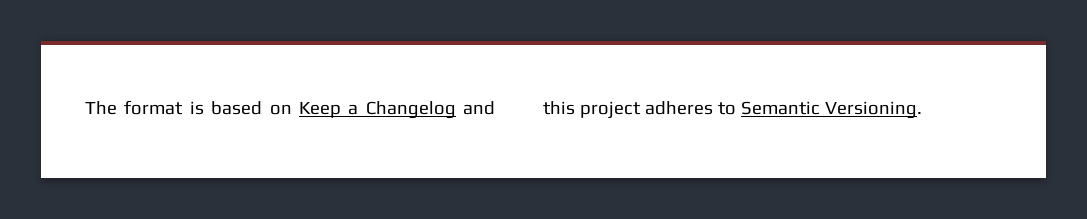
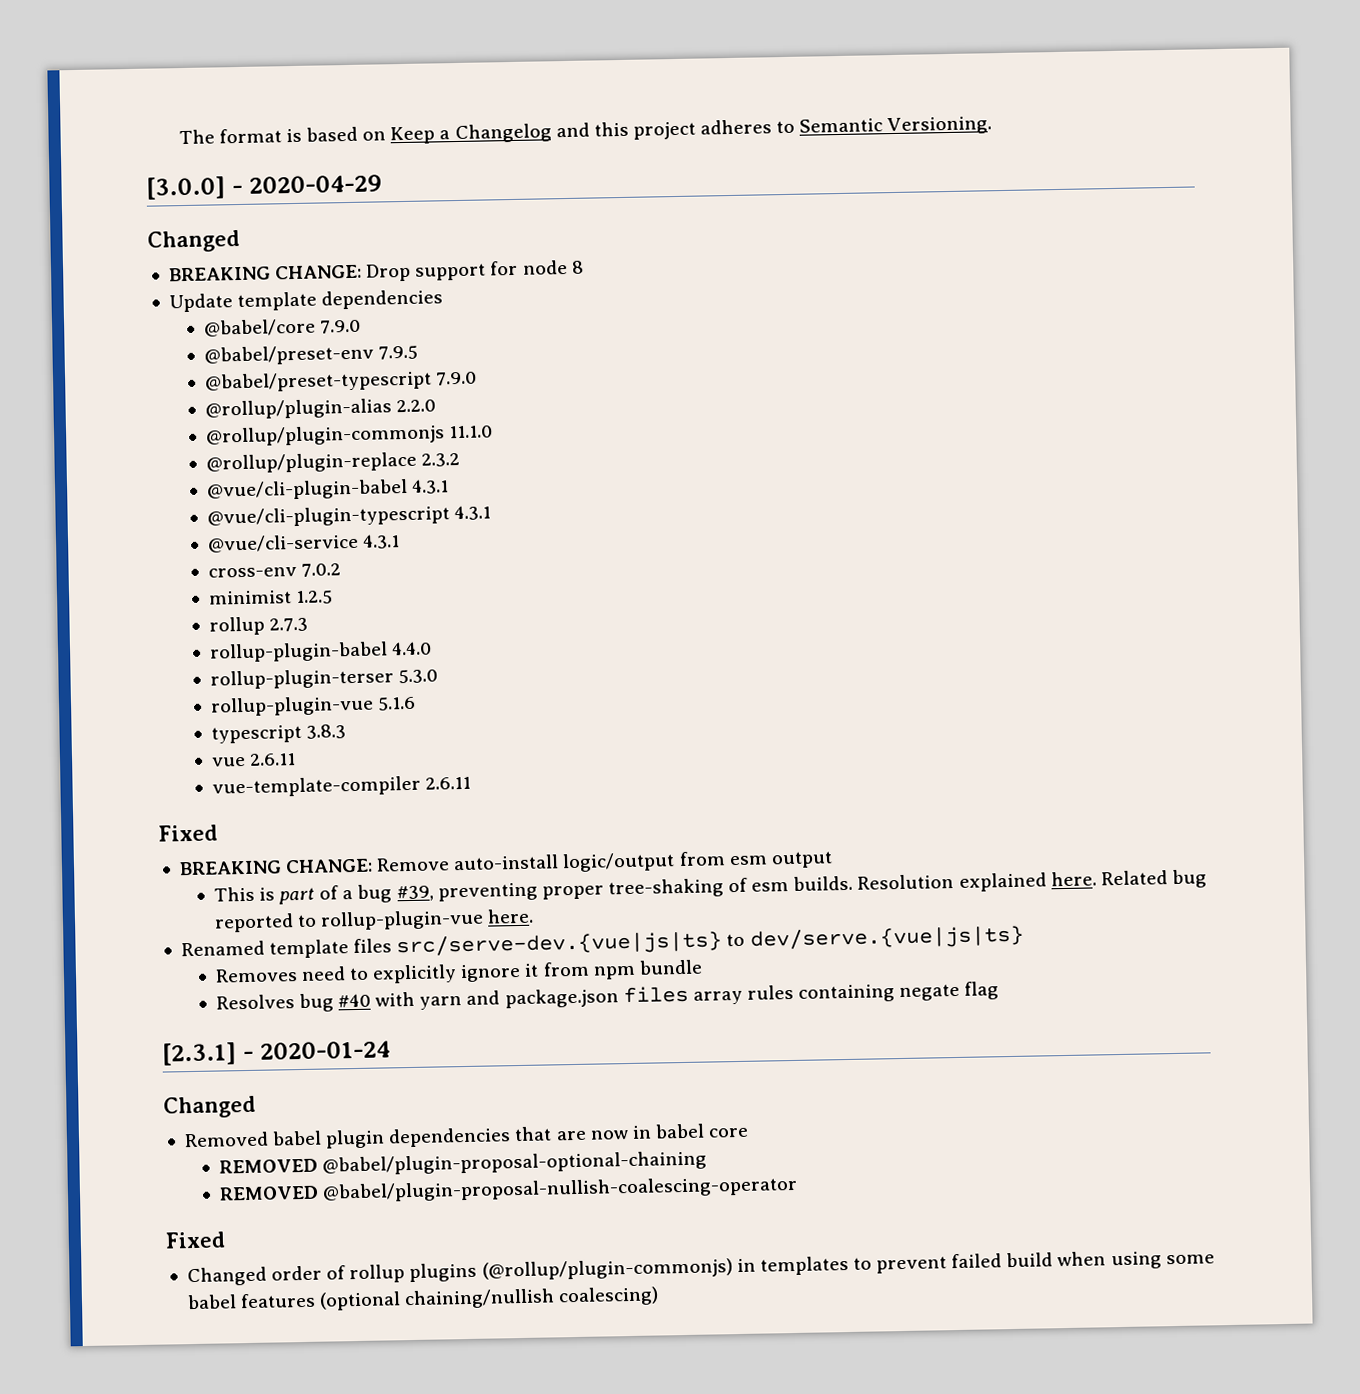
+ [3.0.0] - 2020-04-29
+ Changed
+ BREAKING CHANGE: Drop support for node 8
+ Update template dependencies
+ @babel/core 7.9.0
+ @babel/preset-env 7.9.5
+ @babel/preset-typescript 7.9.0
+ @rollup/plugin-alias 2.2.0
+ @rollup/plugin-commonjs 11.1.0
+ @rollup/plugin-replace 2.3.2
+ @vue/cli-plugin-babel 4.3.1
+ @vue/cli-plugin-typescript 4.3.1
+ @vue/cli-service 4.3.1
+ cross-env 7.0.2
+ minimist 1.2.5
+ rollup 2.7.3
+ rollup-plugin-babel 4.4.0
+ rollup-plugin-terser 5.3.0
+ rollup-plugin-vue 5.1.6
+ typescript 3.8.3
+ vue 2.6.11
+ vue-template-compiler 2.6.11
+ Fixed
+ BREAKING CHANGE: Remove auto-install logic/output from esm output
+ This is part of a bug #39, preventing proper tree-shaking of esm builds. Resolution explained here. Related bug reported to rollup-plugin-vue here.
+ Renamed template files src/serve-dev.{vue|js|ts} to dev/serve.{vue|js|ts}
+ Removes need to explicitly ignore it from npm bundle
+ Resolves bug #40 with yarn and package.json files array rules containing negate flag
+ [2.3.1] - 2020-01-24
+ Changed
+ Removed babel plugin dependencies that are now in babel core
+ REMOVED @babel/plugin-proposal-optional-chaining
+ REMOVED @babel/plugin-proposal-nullish-coalescing-operator
+ Fixed
+ Changed order of rollup plugins (@rollup/plugin-commonjs) in templates to prevent failed build when using some babel features (optional chaining/nullish coalescing)

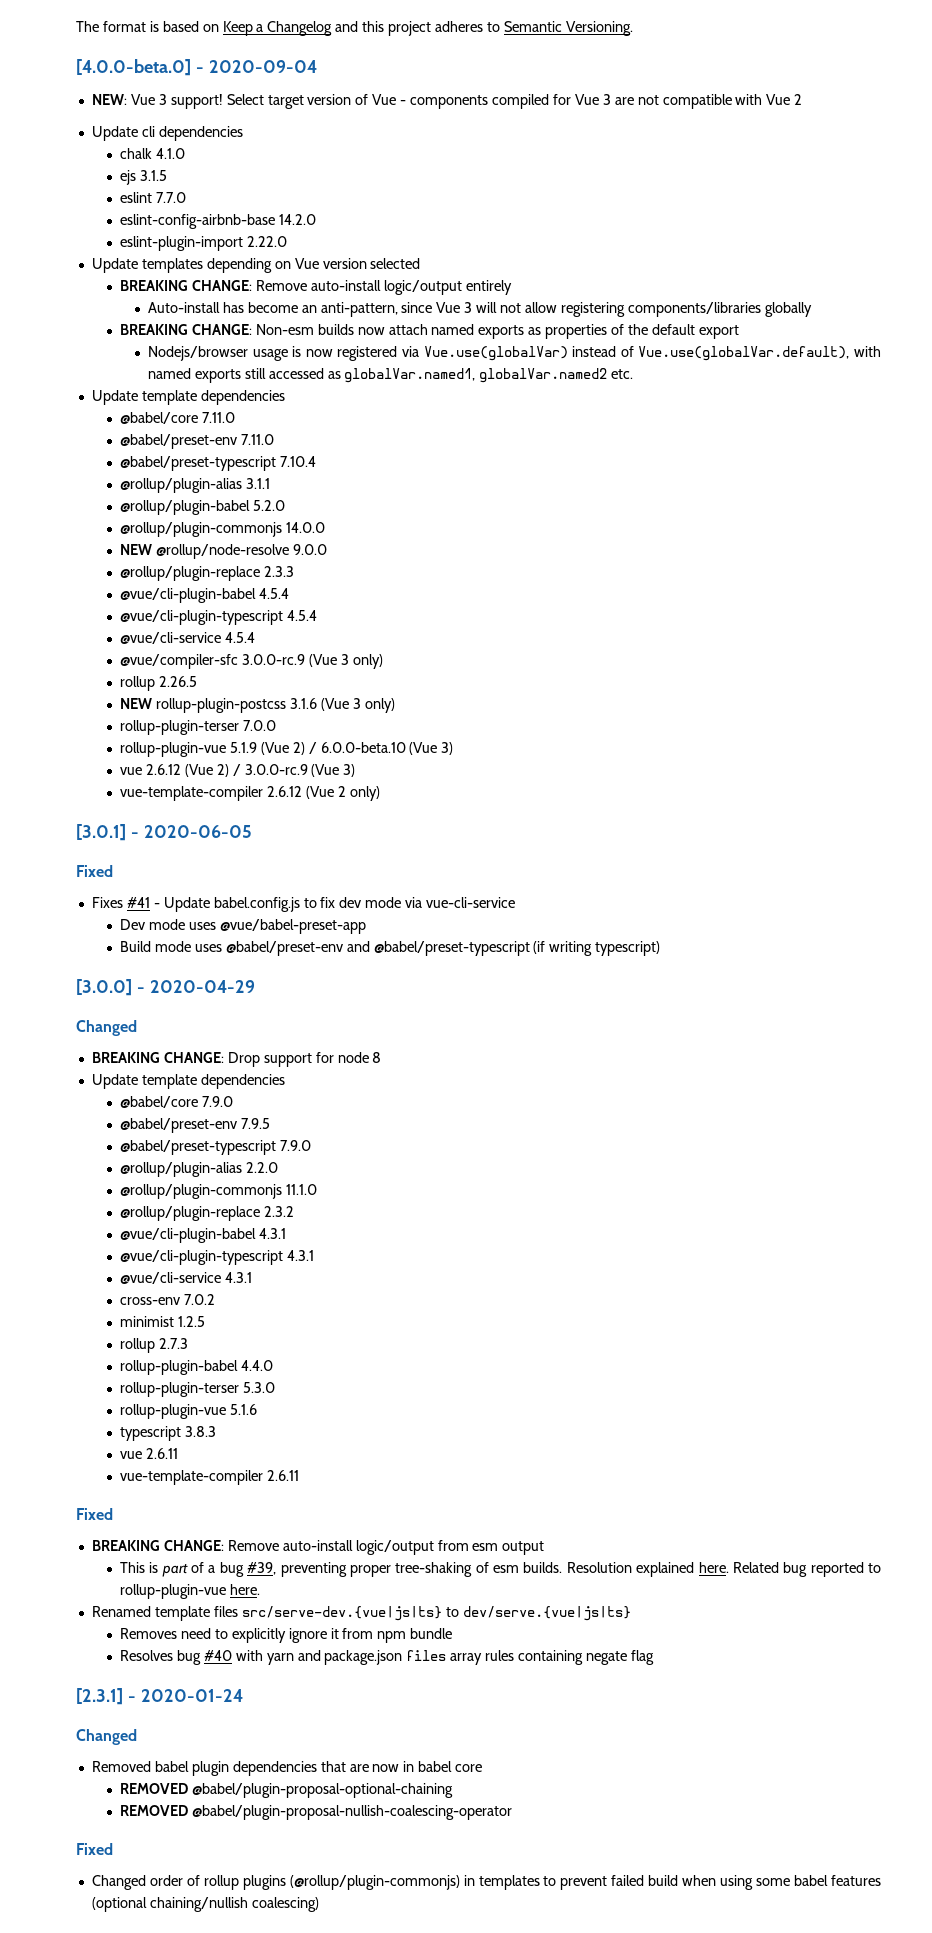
+ [4.0.0-beta.0] - 2020-09-04
+ NEW: Vue 3 support! Select target version of Vue - components compiled for Vue 3 are not compatible with Vue 2
+ Update cli dependencies
+ chalk 4.1.0
+ ejs 3.1.5
+ eslint 7.7.0
+ eslint-config-airbnb-base 14.2.0
+ eslint-plugin-import 2.22.0
+ Update templates depending on Vue version selected
+ BREAKING CHANGE: Remove auto-install logic/output entirely
+ Auto-install has become an anti-pattern, since Vue 3 will not allow registering components/libraries globally
+ BREAKING CHANGE: Non-esm builds now attach named exports as properties of the default export
+ Nodejs/browser usage is now registered via Vue.use(globalVar) instead of Vue.use(globalVar.default), with named exports still accessed as globalVar.named1, globalVar.named2 etc.
+ Update template dependencies
+ @babel/core 7.11.0
+ @babel/preset-env 7.11.0
+ @babel/preset-typescript 7.10.4
+ @rollup/plugin-alias 3.1.1
+ @rollup/plugin-babel 5.2.0
+ @rollup/plugin-commonjs 14.0.0
+ NEW @rollup/node-resolve 9.0.0
+ @rollup/plugin-replace 2.3.3
+ @vue/cli-plugin-babel 4.5.4
+ @vue/cli-plugin-typescript 4.5.4
+ @vue/cli-service 4.5.4
+ @vue/compiler-sfc 3.0.0-rc.9 (Vue 3 only)
+ rollup 2.26.5
+ NEW rollup-plugin-postcss 3.1.6 (Vue 3 only)
+ rollup-plugin-terser 7.0.0
+ rollup-plugin-vue 5.1.9 (Vue 2) / 6.0.0-beta.10 (Vue 3)
+ vue 2.6.12 (Vue 2) / 3.0.0-rc.9 (Vue 3)
+ vue-template-compiler 2.6.12 (Vue 2 only)
+ [3.0.1] - 2020-06-05
+ Fixed
+ Fixes #41 - Update babel.config.js to fix dev mode via vue-cli-service
+ Dev mode uses @vue/babel-preset-app
+ Build mode uses @babel/preset-env and @babel/preset-typescript (if writing typescript)

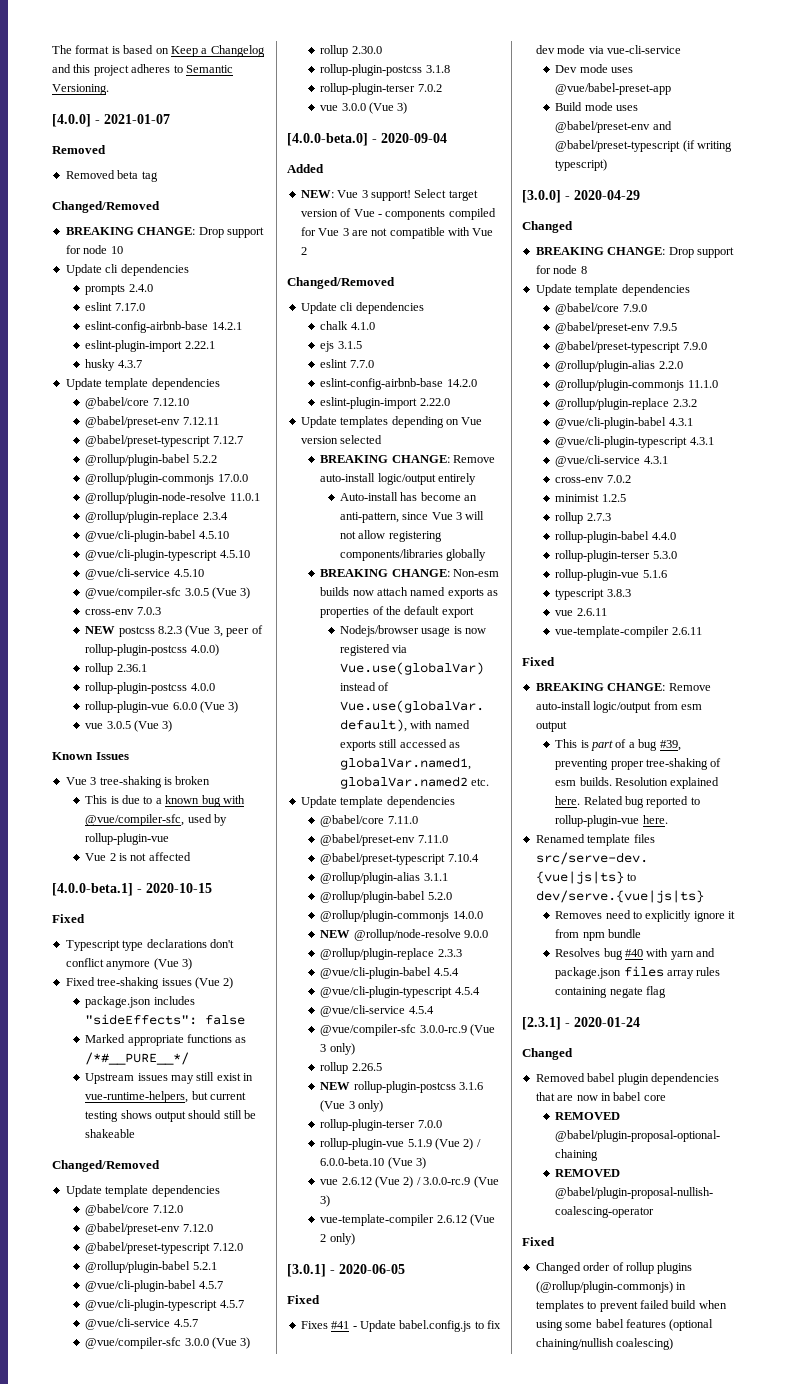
+ [4.0.0] - 2021-01-07
+ Removed
+ Removed beta tag
+ Changed/Removed
+ BREAKING CHANGE: Drop support for node 10
+ Update cli dependencies
+ prompts 2.4.0
+ eslint 7.17.0
+ eslint-config-airbnb-base 14.2.1
+ eslint-plugin-import 2.22.1
+ husky 4.3.7
+ Update template dependencies
+ @babel/core 7.12.10
+ @babel/preset-env 7.12.11
+ @babel/preset-typescript 7.12.7
+ @rollup/plugin-babel 5.2.2
+ @rollup/plugin-commonjs 17.0.0
+ @rollup/plugin-node-resolve 11.0.1
+ @rollup/plugin-replace 2.3.4
+ @vue/cli-plugin-babel 4.5.10
+ @vue/cli-plugin-typescript 4.5.10
+ @vue/cli-service 4.5.10
+ @vue/compiler-sfc 3.0.5 (Vue 3)
+ cross-env 7.0.3
+ NEW postcss 8.2.3 (Vue 3, peer of rollup-plugin-postcss 4.0.0)
+ rollup 2.36.1
+ rollup-plugin-postcss 4.0.0
+ rollup-plugin-vue 6.0.0 (Vue 3)
+ vue 3.0.5 (Vue 3)
+ Known Issues
+ Vue 3 tree-shaking is broken
+ This is due to a known bug with @vue/compiler-sfc, used by rollup-plugin-vue
+ Vue 2 is not affected
+ [4.0.0-beta.1] - 2020-10-15
+ Fixed
+ Typescript type declarations don't conflict anymore (Vue 3)
+ Fixed tree-shaking issues (Vue 2)
+ package.json includes "sideEffects": false
+ Marked appropriate functions as /*#__PURE__*/
+ Upstream issues may still exist in vue-runtime-helpers, but current testing shows output should still be shakeable
+ Changed/Removed
+ Update template dependencies
+ @babel/core 7.12.0
+ @babel/preset-env 7.12.0
+ @babel/preset-typescript 7.12.0
+ @rollup/plugin-babel 5.2.1
+ @vue/cli-plugin-babel 4.5.7
+ @vue/cli-plugin-typescript 4.5.7
+ @vue/cli-service 4.5.7
+ @vue/compiler-sfc 3.0.0 (Vue 3)
+ rollup 2.30.0
+ rollup-plugin-postcss 3.1.8
+ rollup-plugin-terser 7.0.2
+ vue 3.0.0 (Vue 3)
+ Added
  Select target version of Vue - components compiled for Vue 3 are not compatible with Vue 2
+ Changed/Removed

